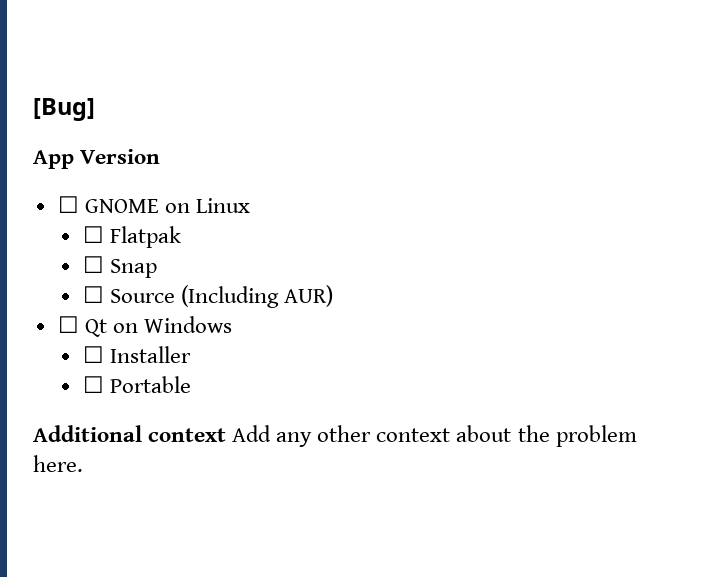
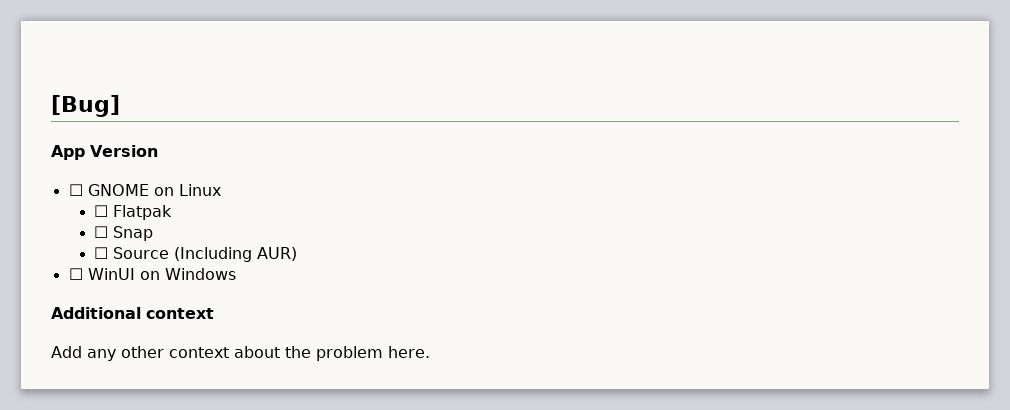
- ☐ Qt on Windows
+ ☐ WinUI on Windows
- ☐ Installer
- ☐ Portable
- Additional context Add any other context about the problem here.
+ Additional context
+ Add any other context about the problem here.

